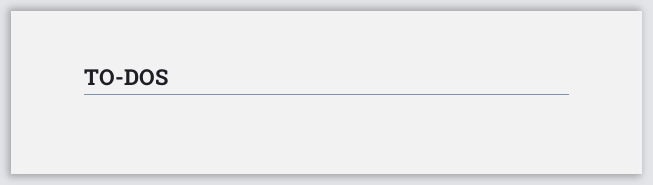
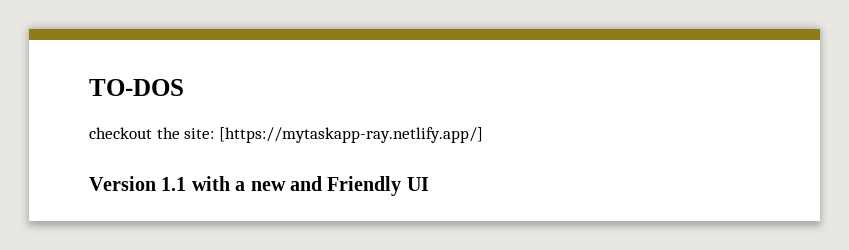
+ checkout the site: [https://mytaskapp-ray.netlify.app/]
+ Version 1.1 with a new and Friendly UI

